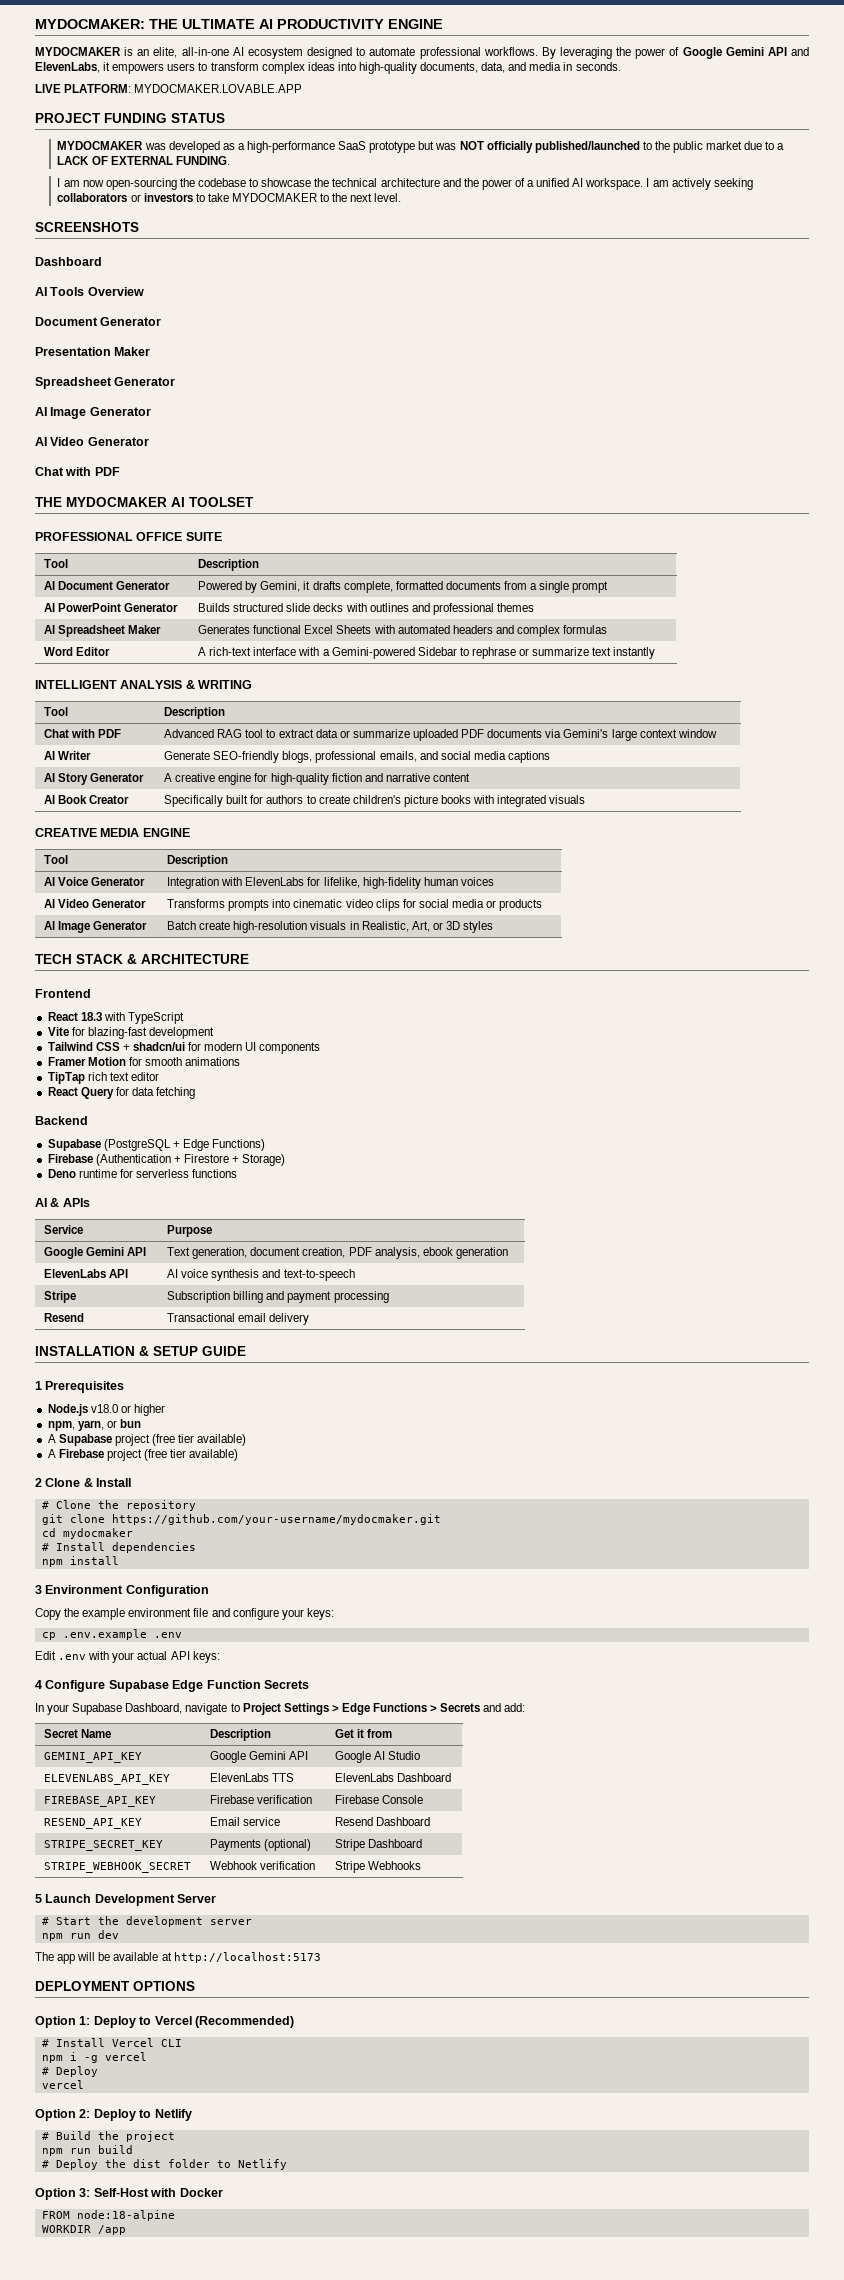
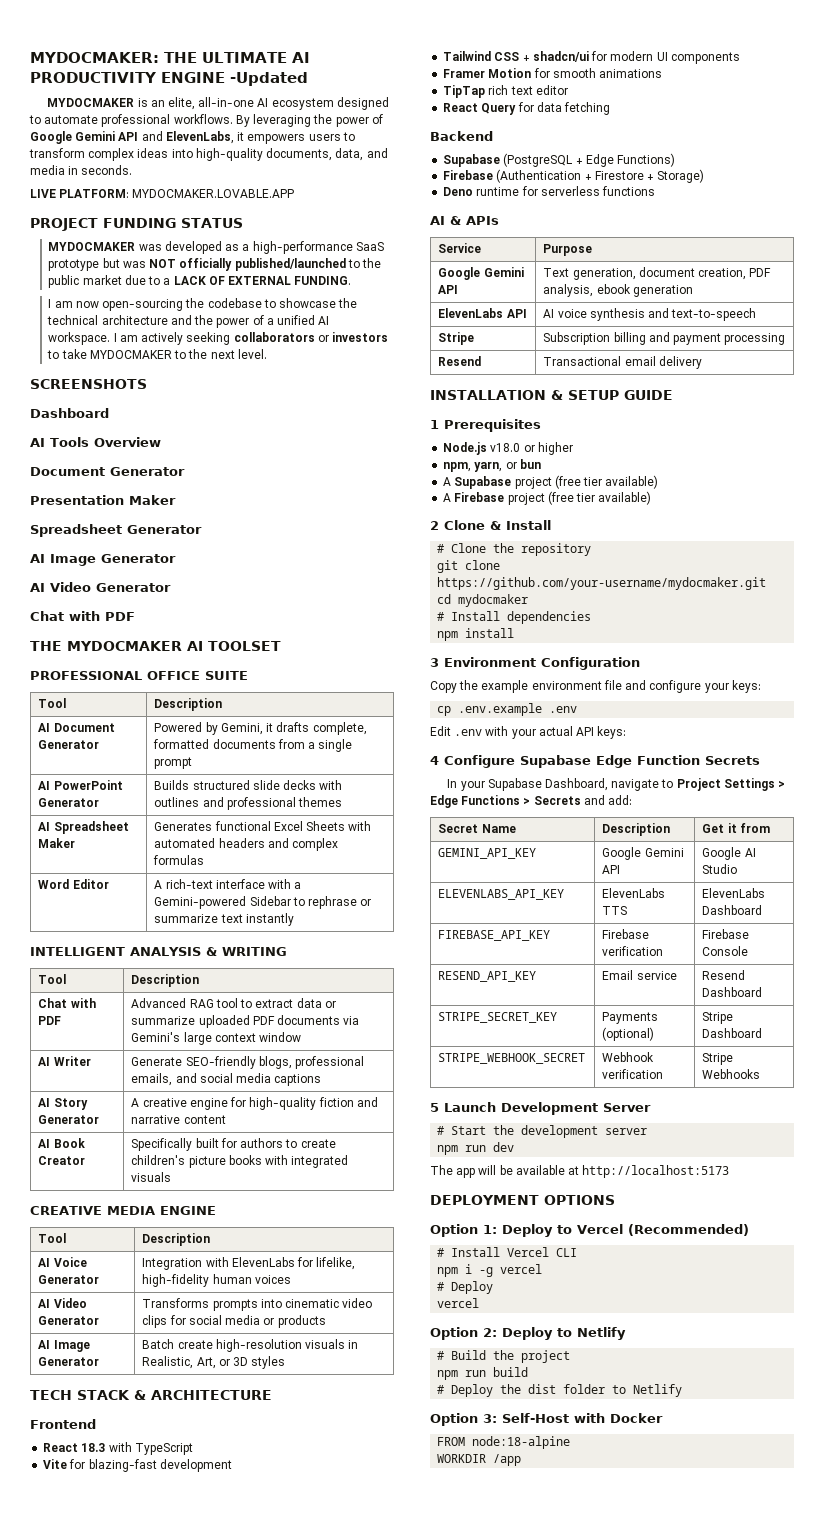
- MYDOCMAKER: THE ULTIMATE AI PRODUCTIVITY ENGINE
+ MYDOCMAKER: THE ULTIMATE AI PRODUCTIVITY ENGINE -Updated

